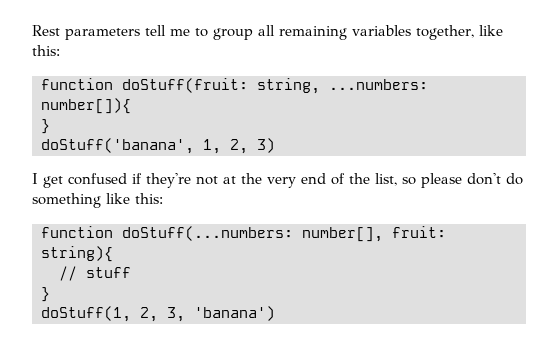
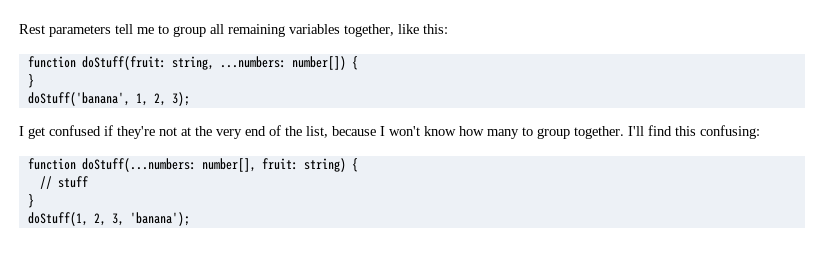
- function doStuff(fruit: string, ...numbers: number[]){
+ function doStuff(fruit: string, ...numbers: number[]) {
- doStuff('banana', 1, 2, 3)
+ doStuff('banana', 1, 2, 3);
- I get confused if they're not at the very end of the list, so please don't do something like this:
+ I get confused if they're not at the very end of the list, because I won't know how many to group together. I'll find this confusing:
- function doStuff(...numbers: number[], fruit: string){
+ function doStuff(...numbers: number[], fruit: string) {
- doStuff(1, 2, 3, 'banana')
+ doStuff(1, 2, 3, 'banana');

